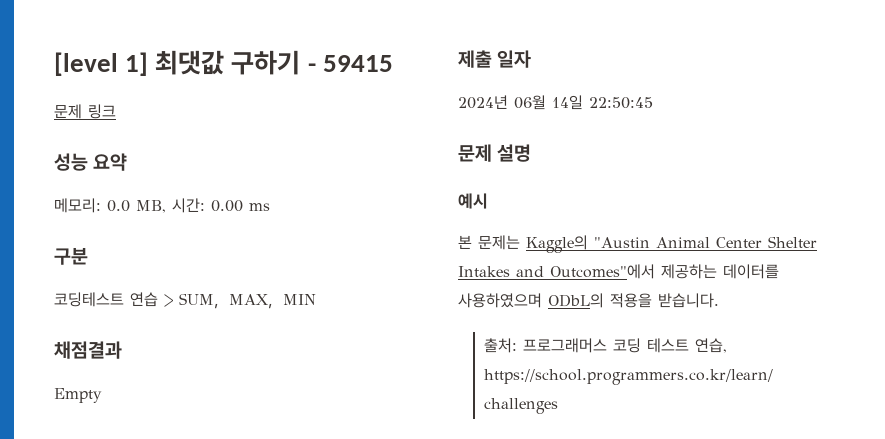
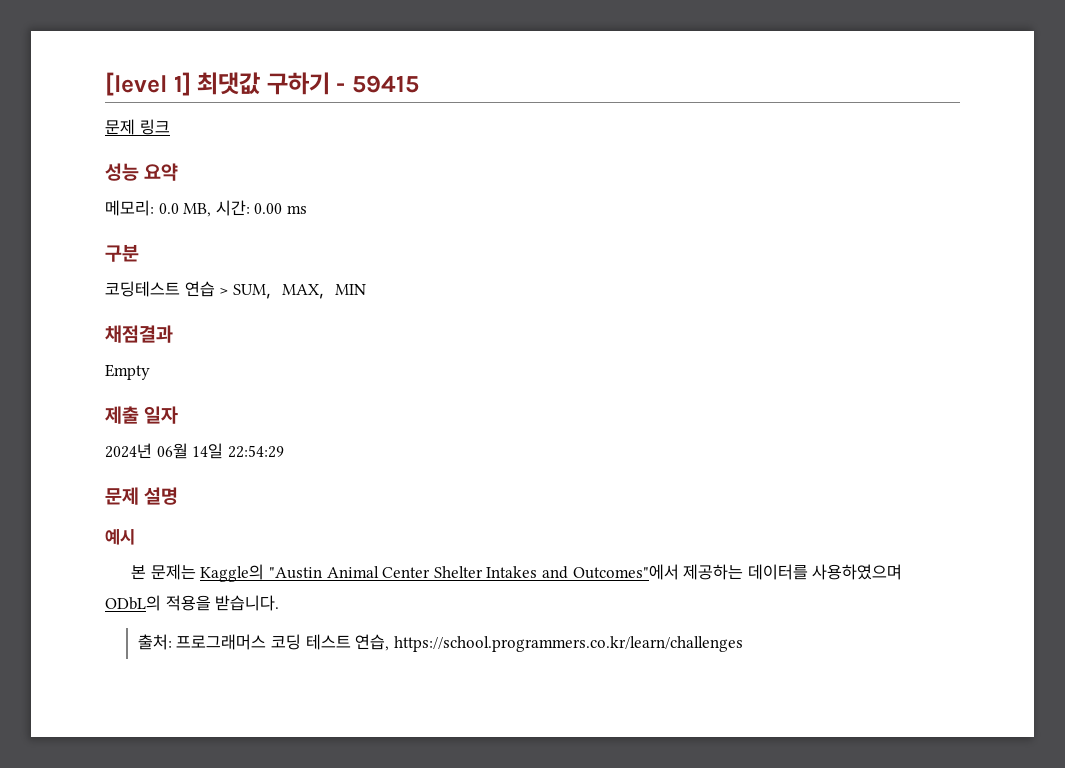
- 2024년 06월 14일 22:50:45
+ 2024년 06월 14일 22:54:29

